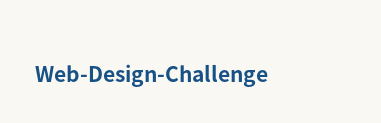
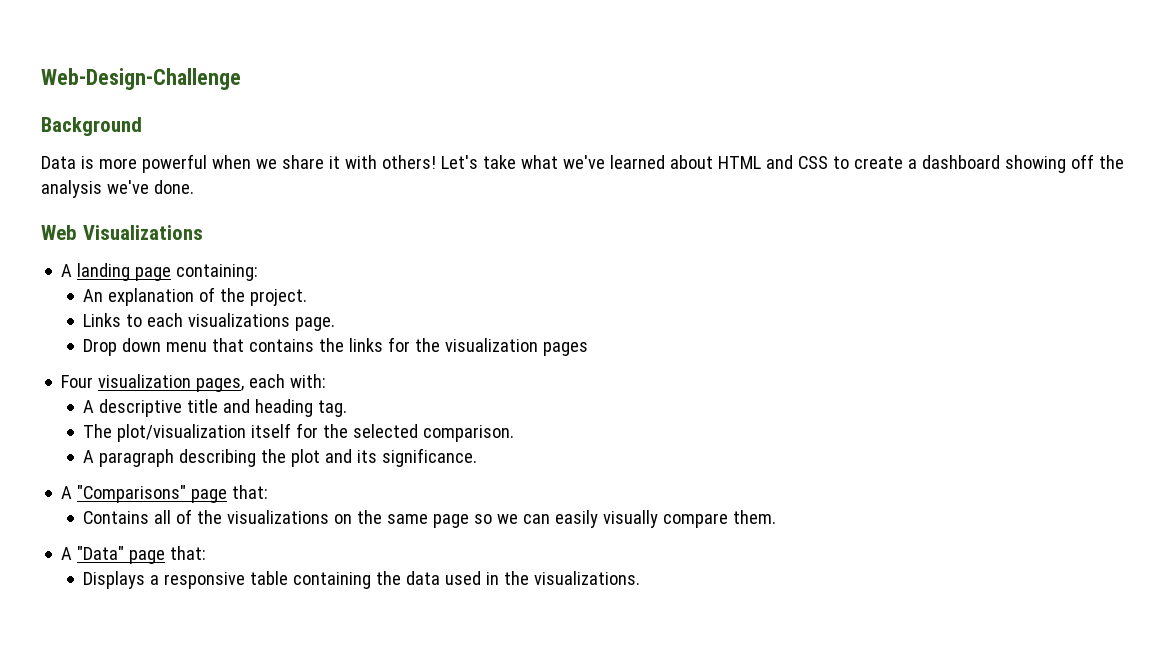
+ Background
+ Data is more powerful when we share it with others! Let's take what we've learned about HTML and CSS to create a dashboard showing off the analysis we've done.
+ Web Visualizations
+ A landing page containing:
+ An explanation of the project.
+ Links to each visualizations page.
+ Drop down menu that contains the links for the visualization pages
+ Four visualization pages, each with:
+ A descriptive title and heading tag.
+ The plot/visualization itself for the selected comparison.
+ A paragraph describing the plot and its significance.
+ A "Comparisons" page that:
+ Contains all of the visualizations on the same page so we can easily visually compare them.
+ A "Data" page that:
+ Displays a responsive table containing the data used in the visualizations.

